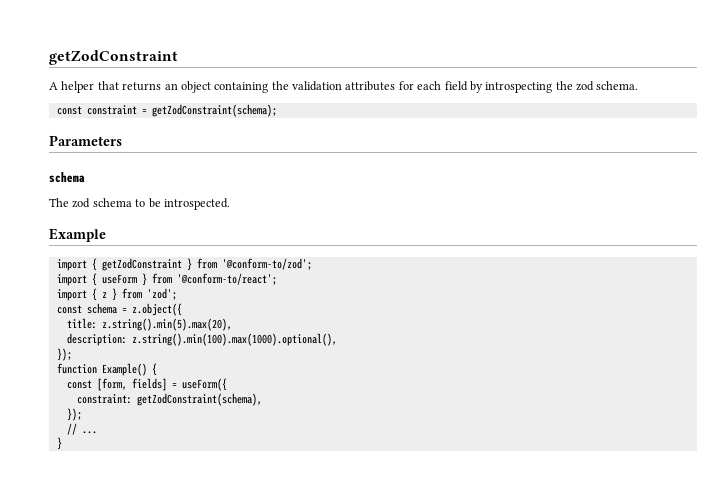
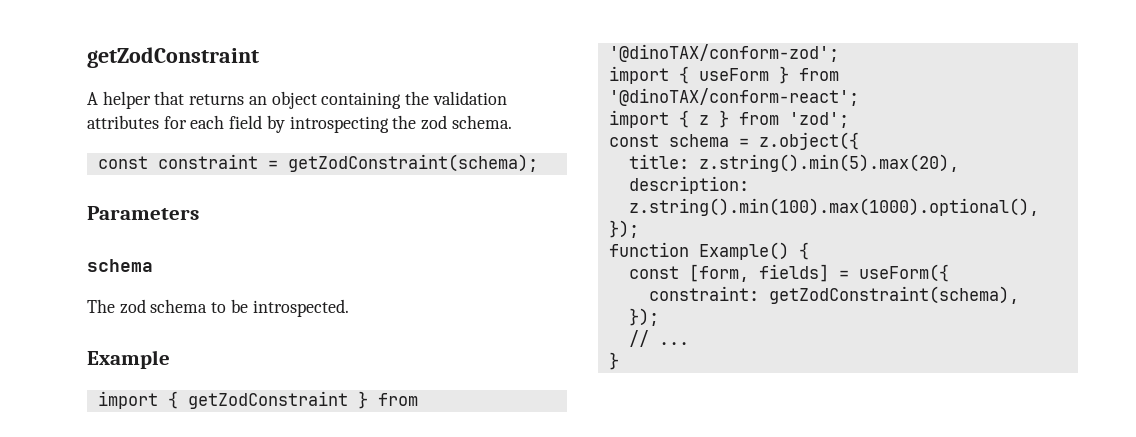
- import { getZodConstraint } from '@conform-to/zod';
+ import { getZodConstraint } from '@dinoTAX/conform-zod';
- import { useForm } from '@conform-to/react';
+ import { useForm } from '@dinoTAX/conform-react';

